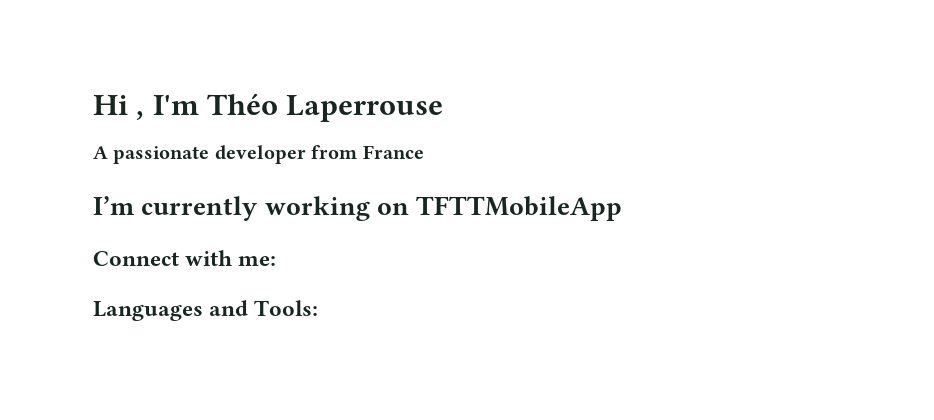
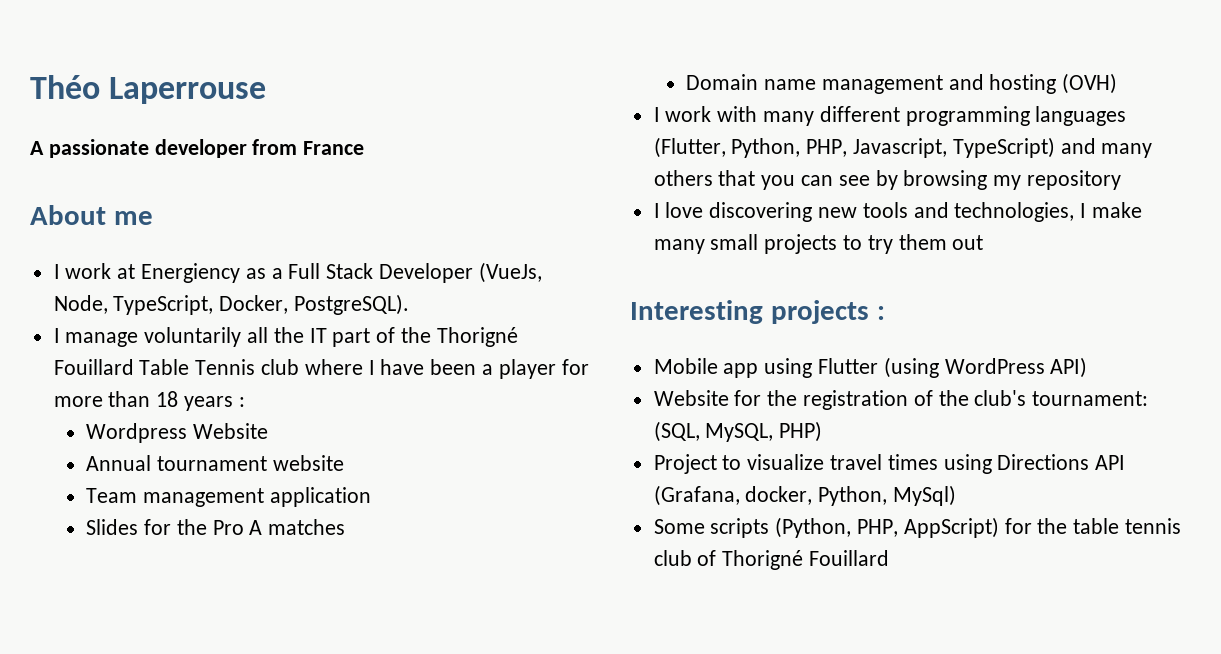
- Hi , I'm Théo Laperrouse
+ Théo Laperrouse
- I’m currently working on TFTTMobileApp
- Connect with me:
- Languages and Tools:
+ About me
+ I work at Energiency as a Full Stack Developer (VueJs, Node, TypeScript, Docker, PostgreSQL).
+ I manage voluntarily all the IT part of the Thorigné Fouillard Table Tennis club where I have been a player for more than 18 years :
+ Wordpress Website
+ Annual tournament website
+ Team management application
+ Slides for the Pro A matches
+ Domain name management and hosting (OVH)
+ I work with many different programming languages (Flutter, Python, PHP, Javascript, TypeScript) and many others that you can see by browsing my repository
+ I love discovering new tools and technologies, I make many small projects to try them out
+ Interesting projects :
+ Mobile app using Flutter (using WordPress API)
+ Website for the registration of the club's tournament: (SQL, MySQL, PHP)
+ Project to visualize travel times using Directions API (Grafana, docker, Python, MySql)
+ Some scripts (Python, PHP, AppScript) for the table tennis club of Thorigné Fouillard

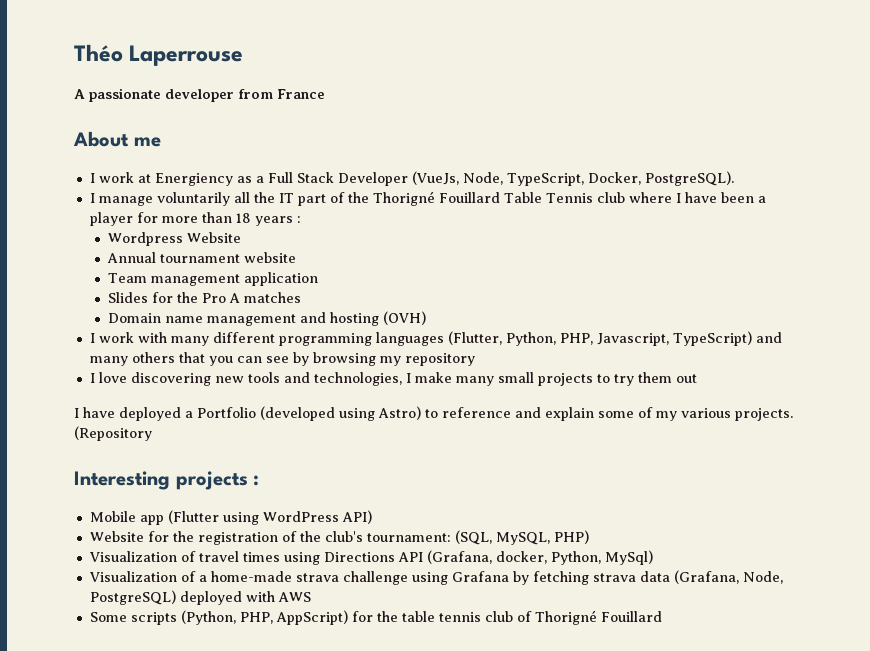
+ I have deployed a Portfolio (developed using Astro) to reference and explain some of my various projects. (Repository
- Mobile app using Flutter (using WordPress API)
+ Mobile app (Flutter using WordPress API)
- Project to visualize travel times using Directions API (Grafana, docker, Python, MySql)
+ Visualization of travel times using Directions API (Grafana, docker, Python, MySql)
+ Visualization of a home-made strava challenge using Grafana by fetching strava data (Grafana, Node, PostgreSQL) deployed with AWS

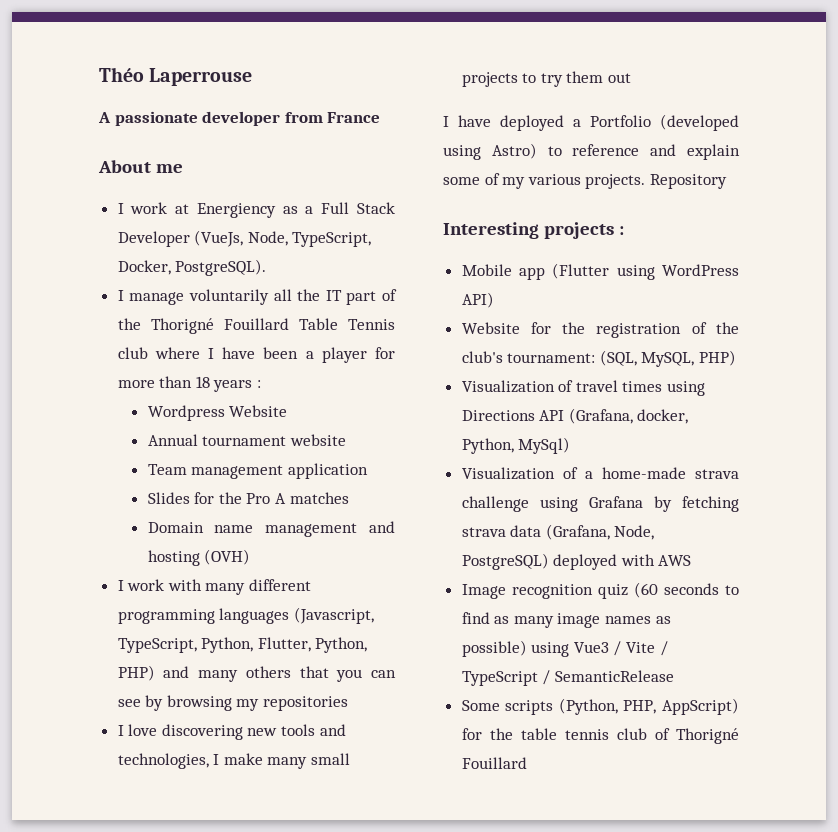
- I work with many different programming languages (Flutter, Python, PHP, Javascript, TypeScript) and many others that you can see by browsing my repository
+ I work with many different programming languages (Javascript, TypeScript, Python, Flutter, Python, PHP) and many others that you can see by browsing my repositories
- (Repository
+ Repository
+ Image recognition quiz (60 seconds to find as many image names as possible) using Vue3 / Vite / TypeScript / SemanticRelease

